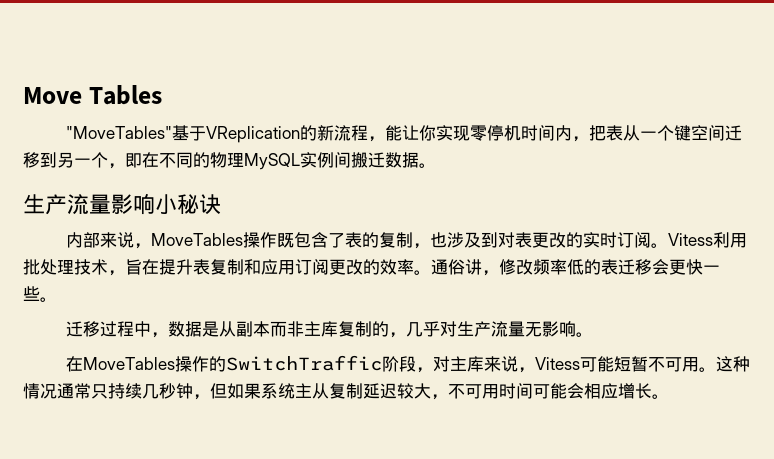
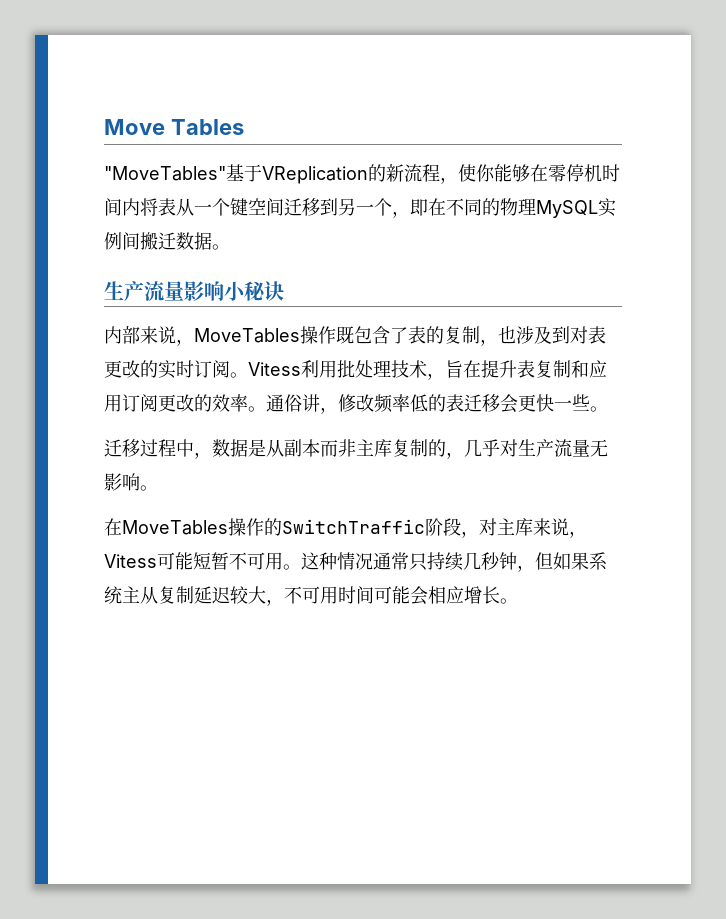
- "MoveTables"基于VReplication的新流程，能让你实现零停机时间内，把表从一个键空间迁移到另一个，即在不同的物理MySQL实例间搬迁数据。
+ "MoveTables"基于VReplication的新流程，使你能够在零停机时间内将表从一个键空间迁移到另一个，即在不同的物理MySQL实例间搬迁数据。

